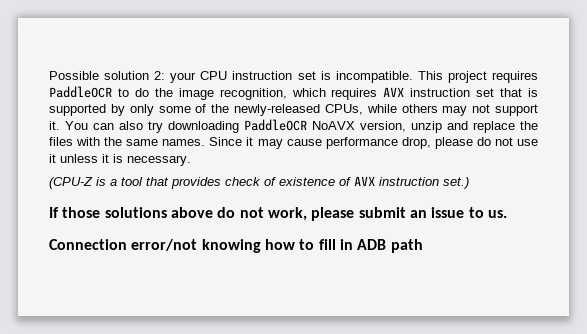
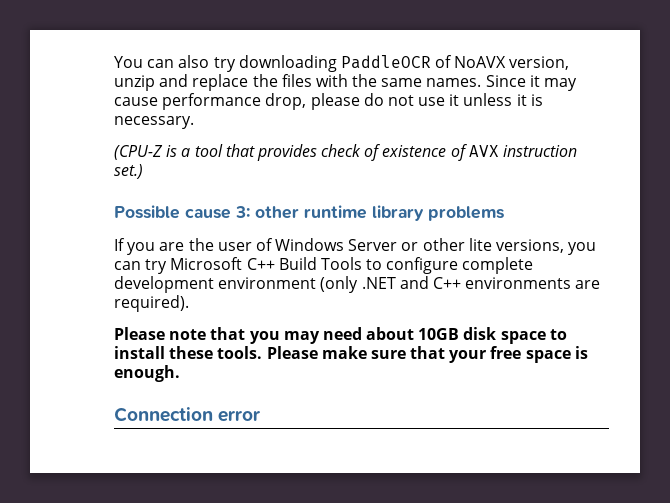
- Possible solution 2: your CPU instruction set is incompatible. This project requires PaddleOCR to do the image recognition, which requires AVX instruction set that is supported by only some of the newly-released CPUs, while others may not support it. You can also try downloading PaddleOCR NoAVX version, unzip and replace the files with the same names.
+ You can also try downloading PaddleOCR of NoAVX version, unzip and replace the files with the same names.
- If those solutions above do not work, please submit an issue to us.
- Connection error/not knowing how to fill in ADB path
+ Possible cause 3: other runtime library problems
+ If you are the user of Windows Server or other lite versions, you can try Microsoft C++ Build Tools to configure complete development environment (only .NET and C++ environments are required).
+ Please note that you may need about 10GB disk space to install these tools. Please make sure that your free space is enough.
+ Connection error

